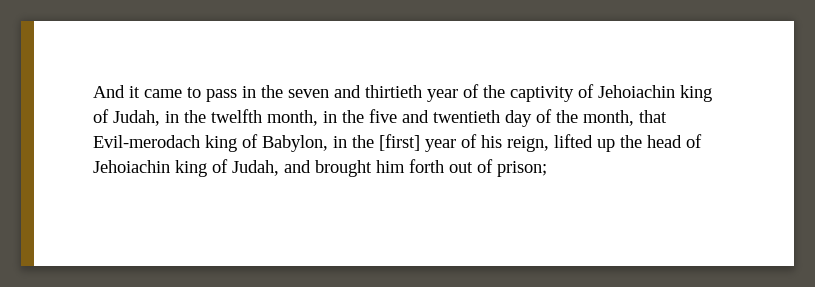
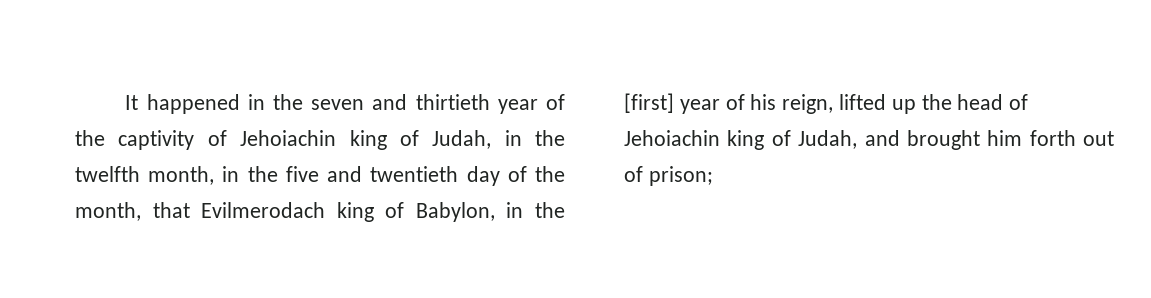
- And it came to pass in the seven and thirtieth year of the captivity of Jehoiachin king of Judah, in the twelfth month, in the five and twentieth day of the month, that Evil-merodach king of Babylon, in the [first] year of his reign, lifted up the head of Jehoiachin king of Judah, and brought him forth out of prison;
+ It happened in the seven and thirtieth year of the captivity of Jehoiachin king of Judah, in the twelfth month, in the five and twentieth day of the month, that Evilmerodach king of Babylon, in the [first] year of his reign, lifted up the head of Jehoiachin king of Judah, and brought him forth out of prison;

